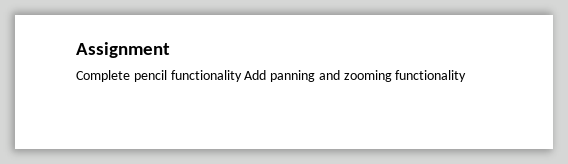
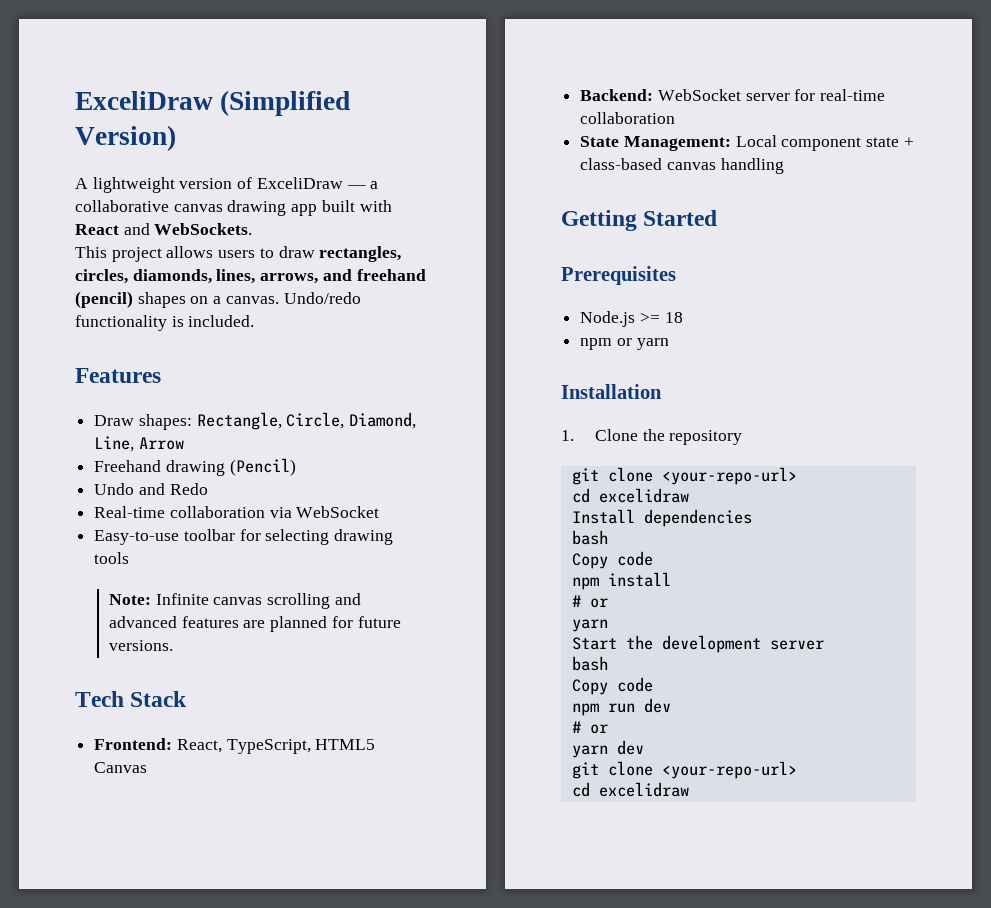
- Assignment
- Complete pencil functionality Add panning and zooming functionality
+ ExceliDraw (Simplified Version)
+ A lightweight version of ExceliDraw — a collaborative canvas drawing app built with React and WebSockets.
+ This project allows users to draw rectangles, circles, diamonds, lines, arrows, and freehand (pencil) shapes on a canvas. Undo/redo functionality is included.
+ Features
+ Draw shapes: Rectangle, Circle, Diamond, Line, Arrow
+ Freehand drawing (Pencil)
+ Undo and Redo
+ Real-time collaboration via WebSocket
+ Easy-to-use toolbar for selecting drawing tools
+ Note: Infinite canvas scrolling and advanced features are planned for future versions.
+ Tech Stack
+ Frontend: React, TypeScript, HTML5 Canvas
+ Backend: WebSocket server for real-time collaboration
+ State Management: Local component state + class-based canvas handling
+ Getting Started
+ Prerequisites
+ Node.js >= 18
+ npm or yarn
+ Installation
+ 1. Clone the repository
+ git clone <your-repo-url>
+ cd excelidraw
+ Install dependencies
+ bash
+ Copy code
+ npm install
+ # or
+ yarn
+ Start the development server
+ bash
+ Copy code
+ npm run dev
+ # or
+ yarn dev
+ git clone <your-repo-url>
+ cd excelidraw

